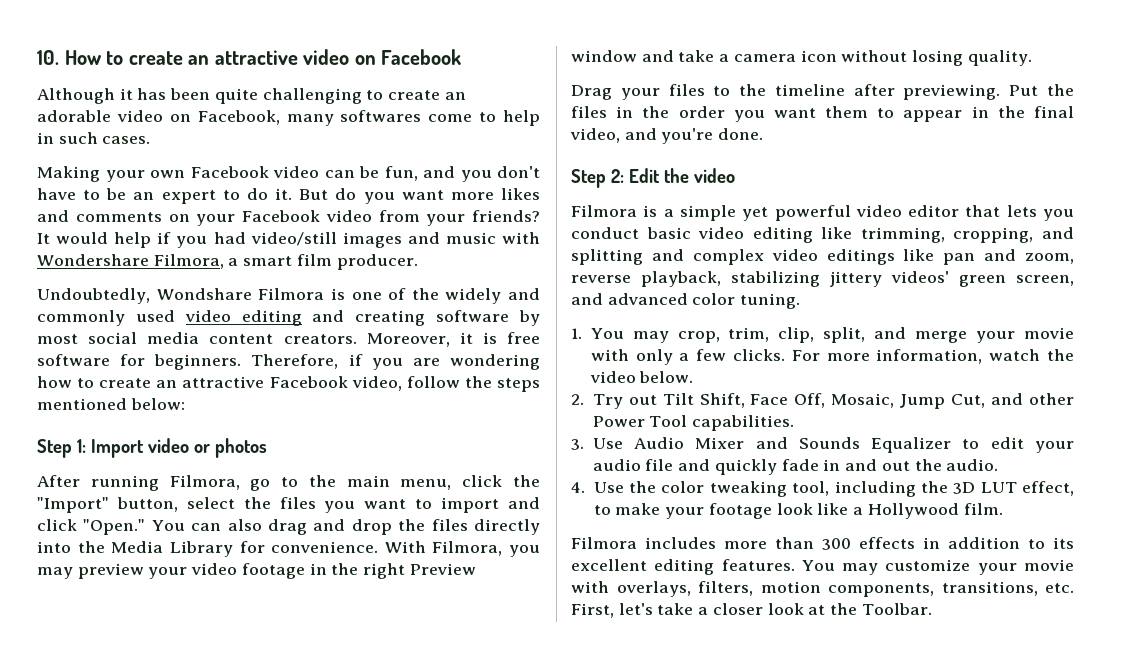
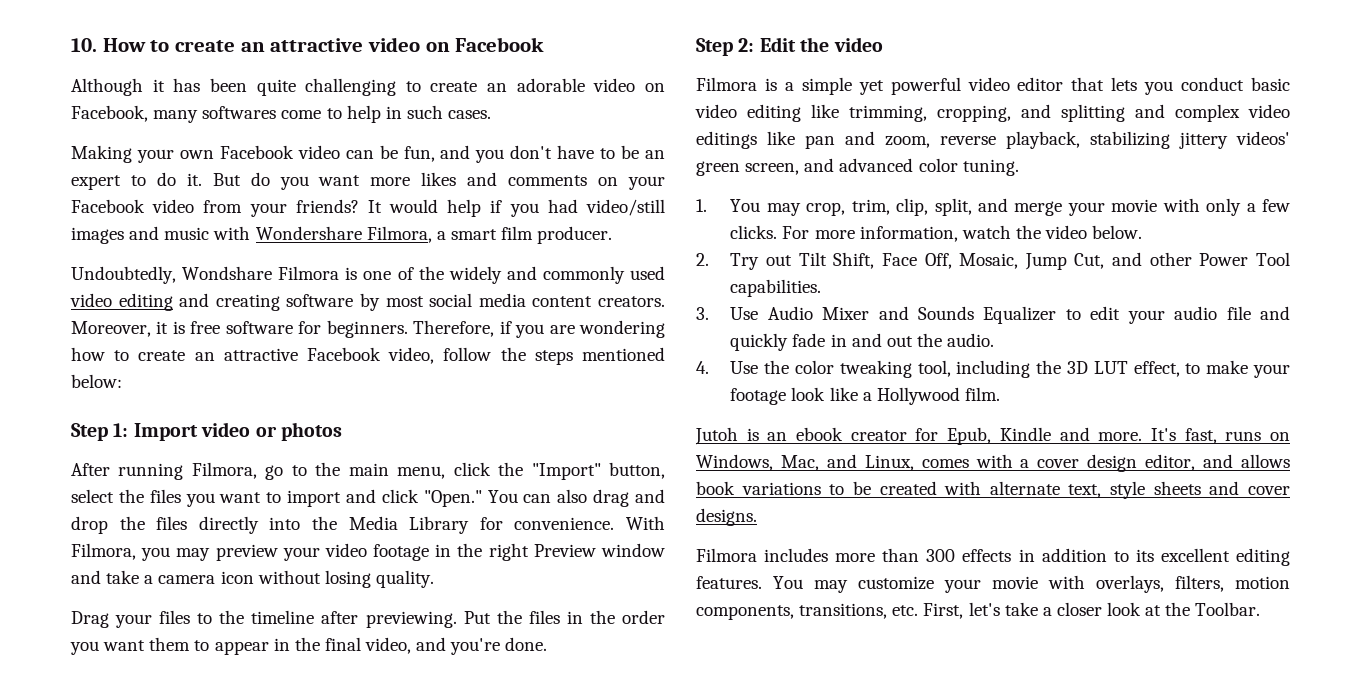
+ Jutoh is an ebook creator for Epub, Kindle and more. It's fast, runs on Windows, Mac, and Linux, comes with a cover design editor, and allows book variations to be created with alternate text, style sheets and cover designs.

